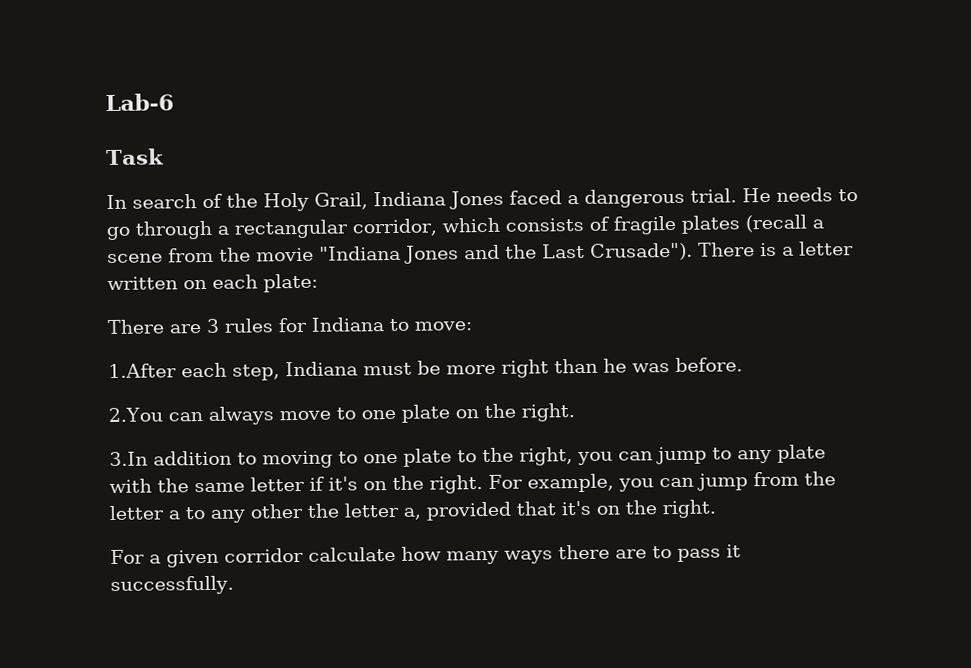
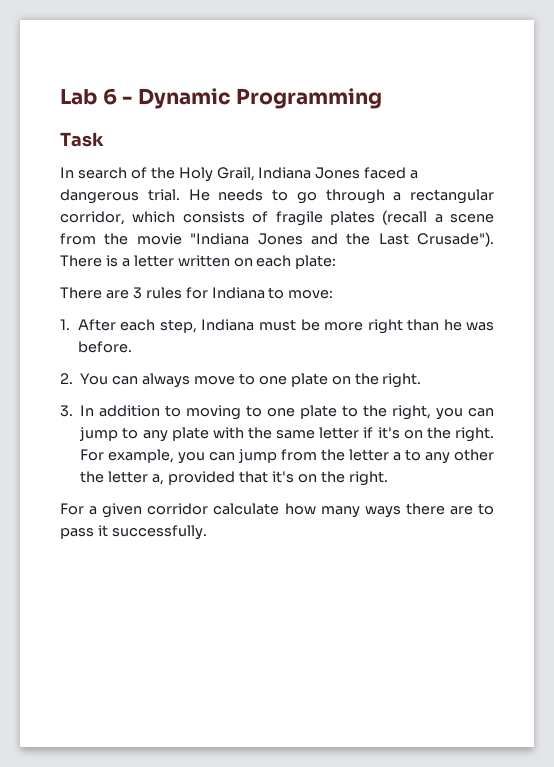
- Lab-6
+ Lab 6 - Dynamic Programming
- 1.After each step, Indiana must be more right than he was before.
+ 1. After each step, Indiana must be more right than he was before.
- 2.You can always move to one plate on the right.
+ 2. You can always move to one plate on the right.
- 3.In addition to moving to one plate to the right, you can jump to any plate with the same letter if it's on the right.
+ 3. In addition to moving to one plate to the right, you can jump to any plate with the same letter if it's on the right.

